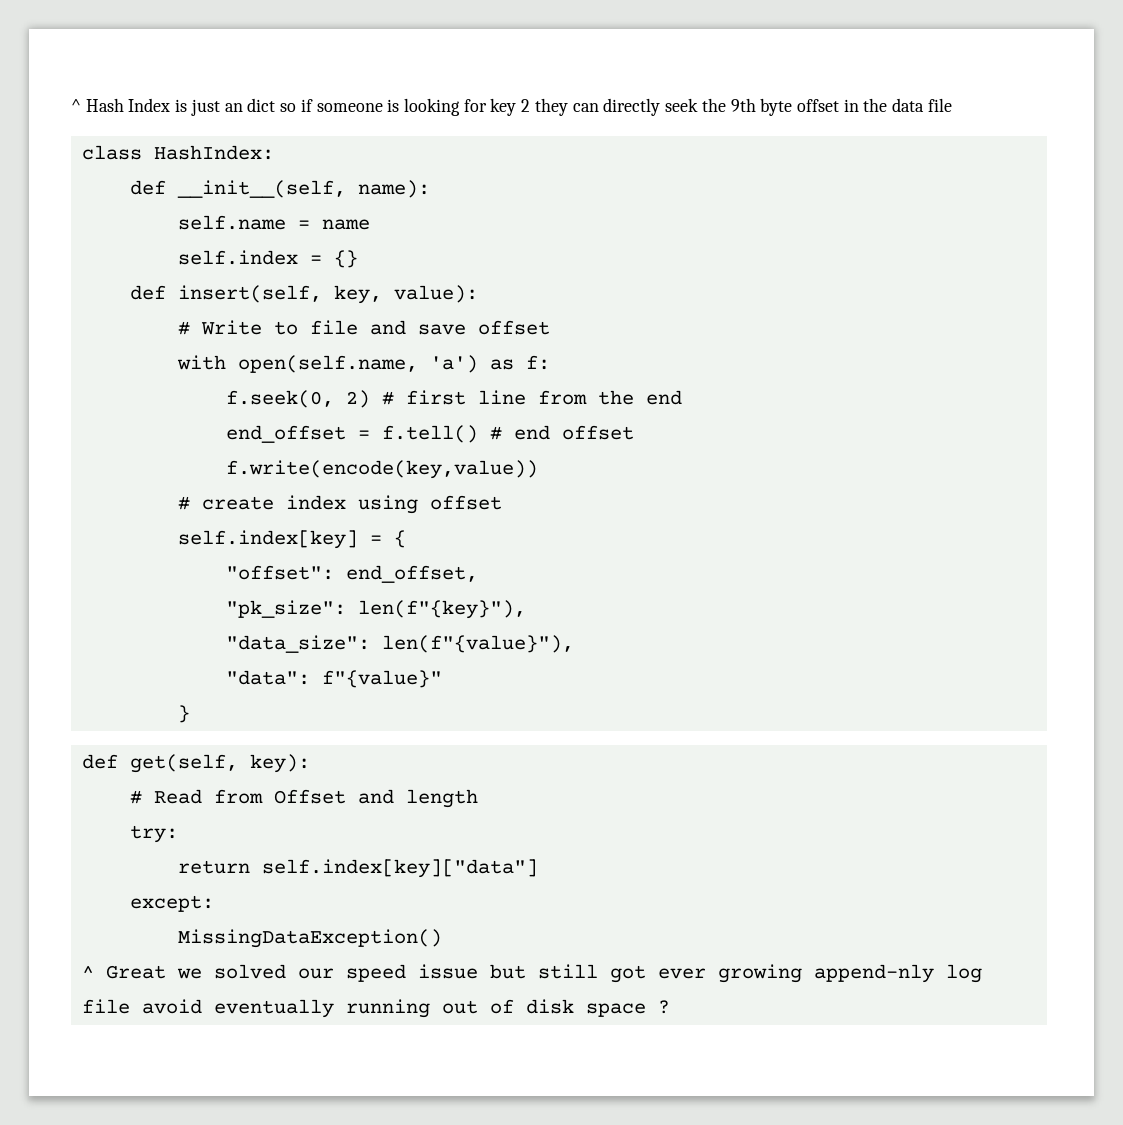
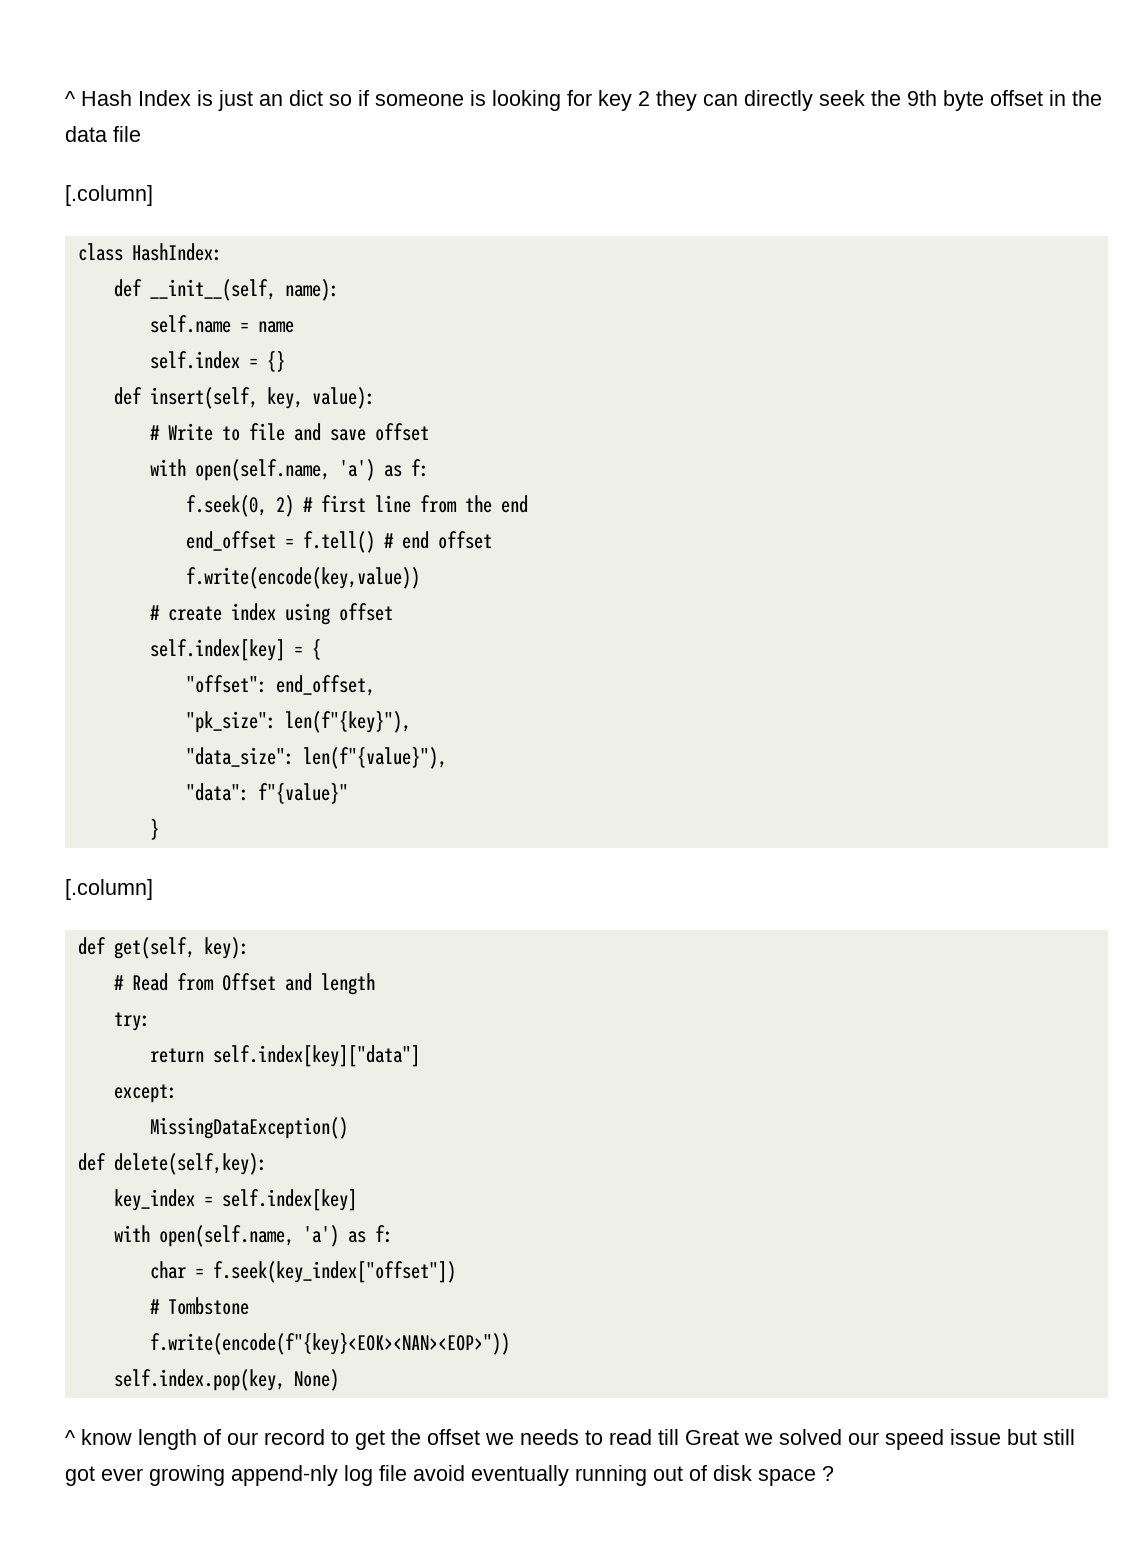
  ^ Hash Index is just an dict so if someone is looking for key 2 they can directly seek the 9th byte offset in the data file
+ [.column]
  }
+ [.column]
- ^ Great we solved our speed issue but still got ever growing append-nly log file avoid eventually running out of disk space ?
+ def delete(self,key):
+ key_index = self.index[key]
+ with open(self.name, 'a') as f:
+ char = f.seek(key_index["offset"])
+ # Tombstone
+ f.write(encode(f"{key}<EOK><NAN><EOP>"))
+ self.index.pop(key, None)
+ ^ know length of our record to get the offset we needs to read till Great we solved our speed issue but still got ever growing append-nly log file avoid eventually running out of disk space ?

